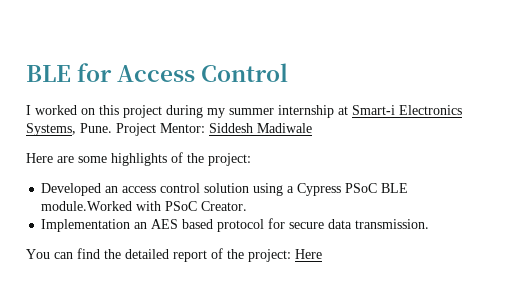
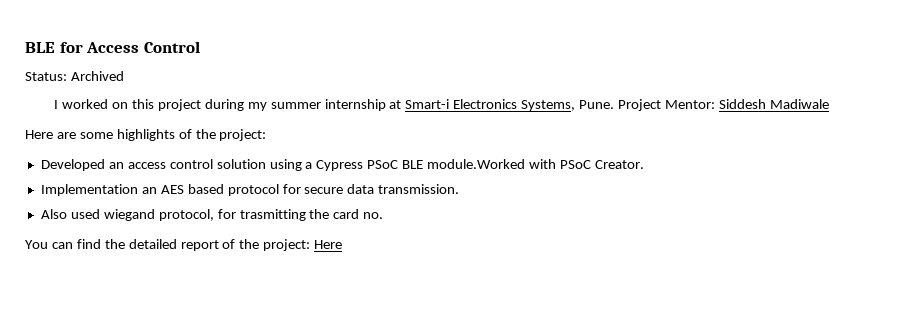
+ Status: Archived
+ Also used wiegand protocol, for trasmitting the card no.

